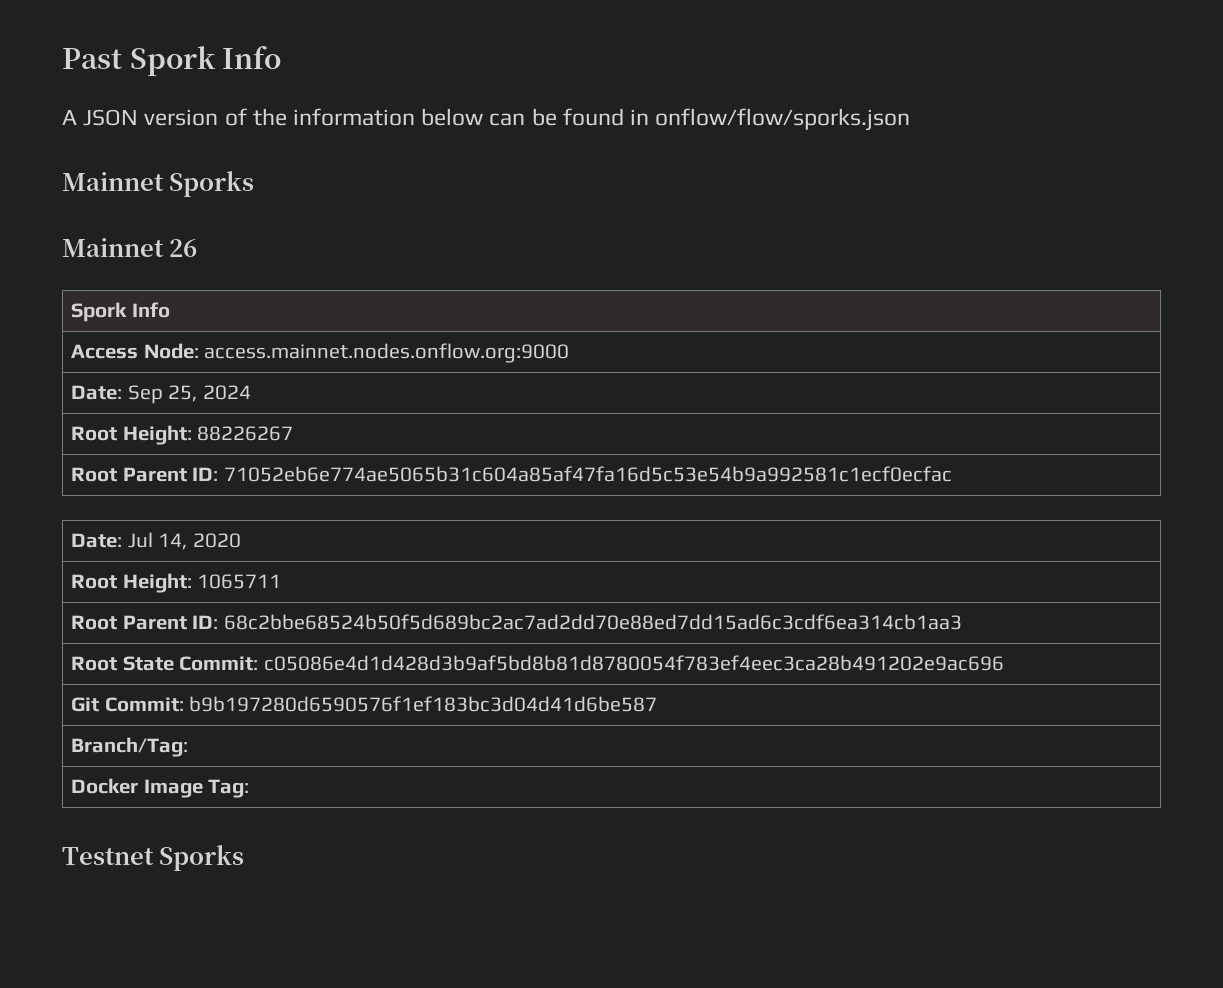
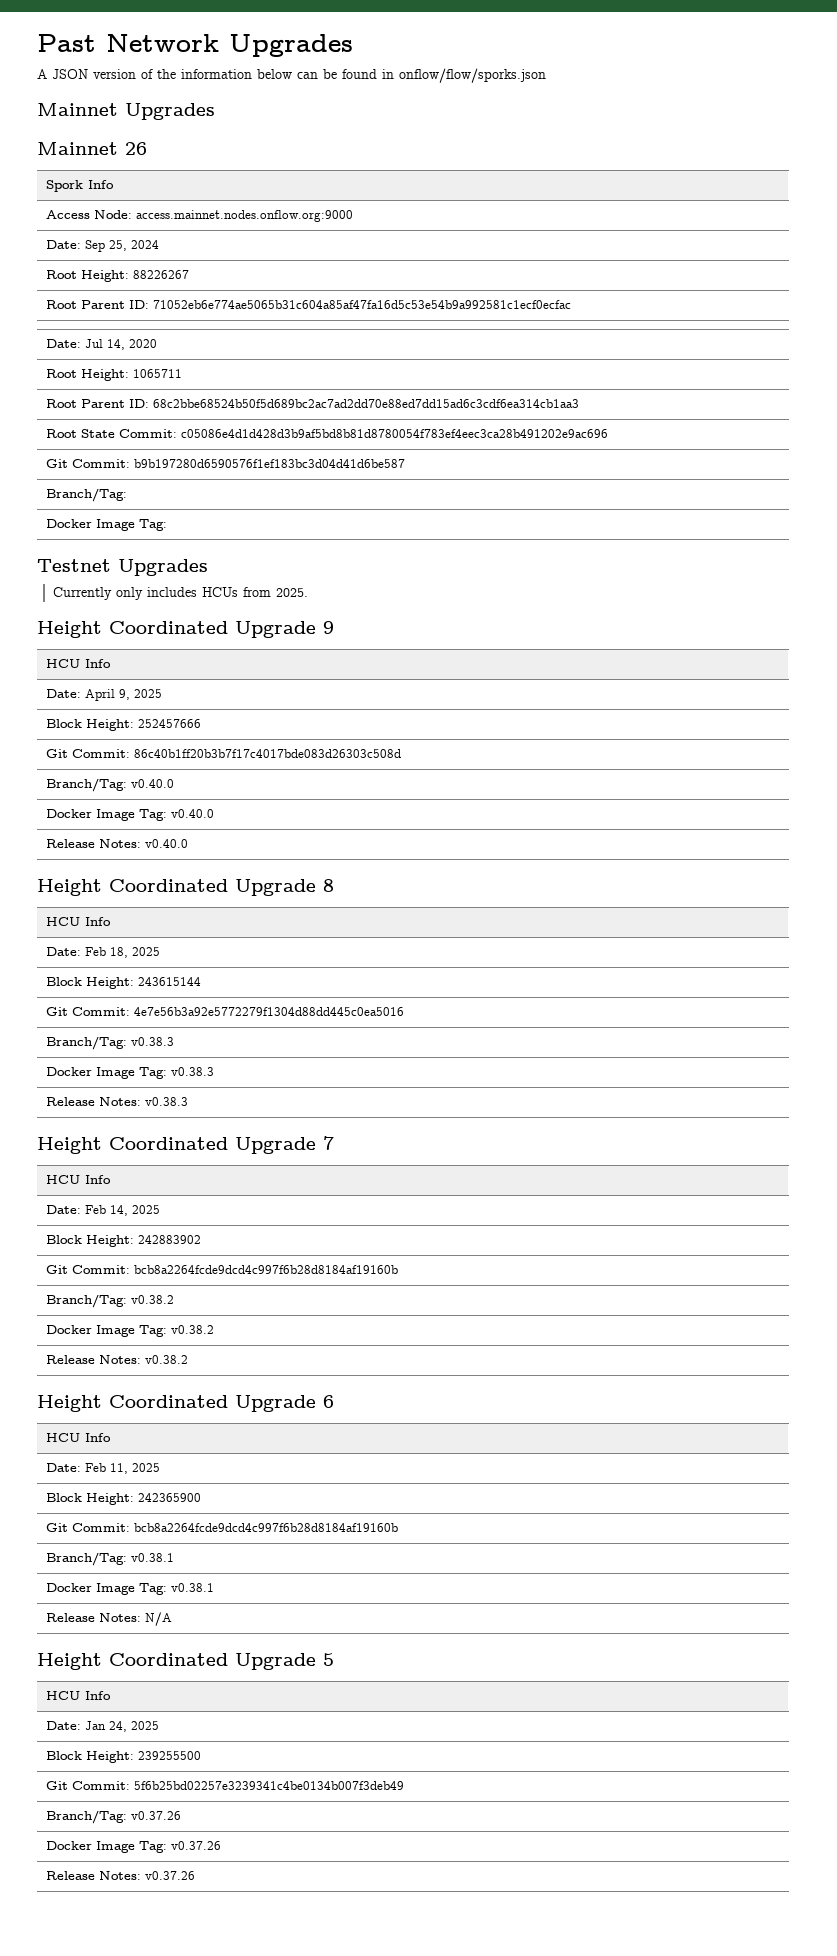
- Past Spork Info
+ Past Network Upgrades
- Mainnet Sporks
+ Mainnet Upgrades
- Testnet Sporks
+ Testnet Upgrades
+ Currently only includes HCUs from 2025.
+ Height Coordinated Upgrade 9
+ HCU Info
+ Date: April 9, 2025
+ Block Height: 252457666
+ Git Commit: 86c40b1ff20b3b7f17c4017bde083d26303c508d
+ Branch/Tag: v0.40.0
+ Docker Image Tag: v0.40.0
+ Release Notes: v0.40.0
+ Height Coordinated Upgrade 8
+ HCU Info
+ Date: Feb 18, 2025
+ Block Height: 243615144
+ Git Commit: 4e7e56b3a92e5772279f1304d88dd445c0ea5016
+ Branch/Tag: v0.38.3
+ Docker Image Tag: v0.38.3
+ Release Notes: v0.38.3
+ Height Coordinated Upgrade 7
+ HCU Info
+ Date: Feb 14, 2025
+ Block Height: 242883902
+ Git Commit: bcb8a2264fcde9dcd4c997f6b28d8184af19160b
+ Branch/Tag: v0.38.2
+ Docker Image Tag: v0.38.2
+ Release Notes: v0.38.2
+ Height Coordinated Upgrade 6
+ HCU Info
+ Date: Feb 11, 2025
+ Block Height: 242365900
+ Git Commit: bcb8a2264fcde9dcd4c997f6b28d8184af19160b
+ Branch/Tag: v0.38.1
+ Docker Image Tag: v0.38.1
+ Release Notes: N/A
+ Height Coordinated Upgrade 5
+ HCU Info
+ Date: Jan 24, 2025
+ Block Height: 239255500
+ Git Commit: 5f6b25bd02257e3239341c4be0134b007f3deb49
+ Branch/Tag: v0.37.26
+ Docker Image Tag: v0.37.26
+ Release Notes: v0.37.26

